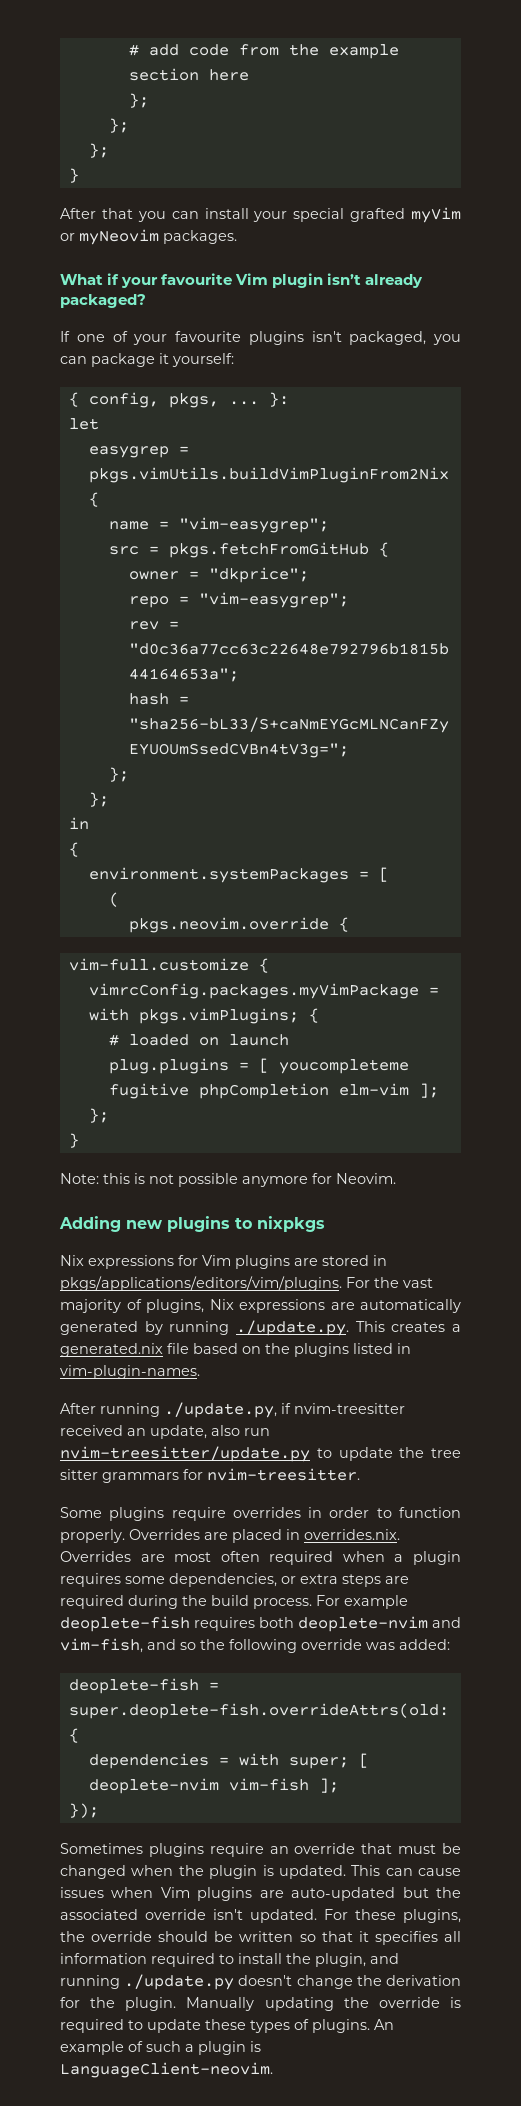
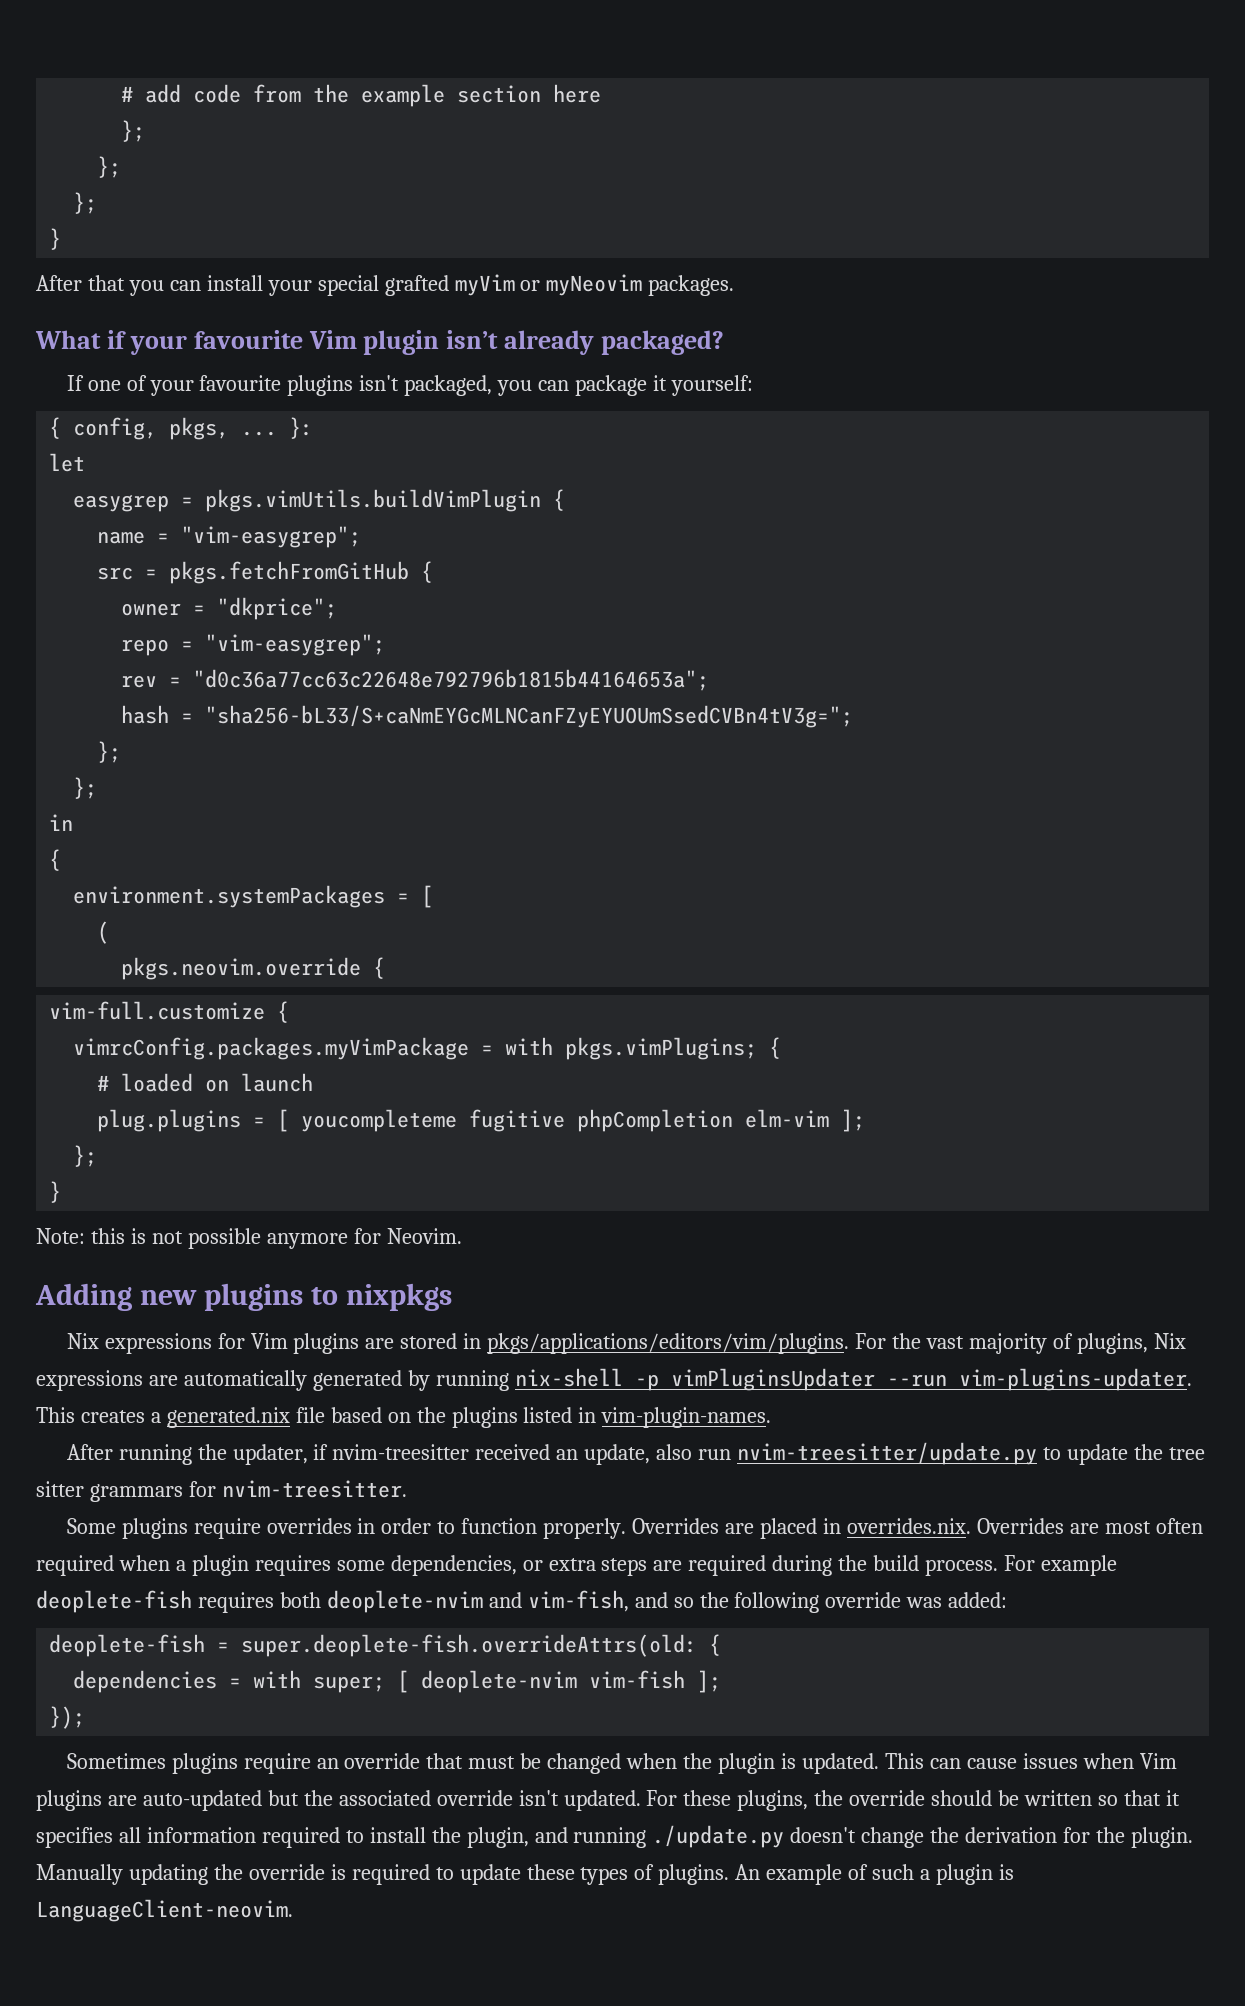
- easygrep = pkgs.vimUtils.buildVimPluginFrom2Nix {
+ easygrep = pkgs.vimUtils.buildVimPlugin {
- For the vast majority of plugins, Nix expressions are automatically generated by running ./update.py. This creates a generated.nix file based on the plugins listed in vim-plugin-names.
+ For the vast majority of plugins, Nix expressions are automatically generated by running nix-shell -p vimPluginsUpdater --run vim-plugins-updater. This creates a generated.nix file based on the plugins listed in vim-plugin-names.
- After running ./update.py, if nvim-treesitter received an update, also run nvim-treesitter/update.py to update the tree sitter grammars for nvim-treesitter.
+ After running the updater, if nvim-treesitter received an update, also run nvim-treesitter/update.py to update the tree sitter grammars for nvim-treesitter.

